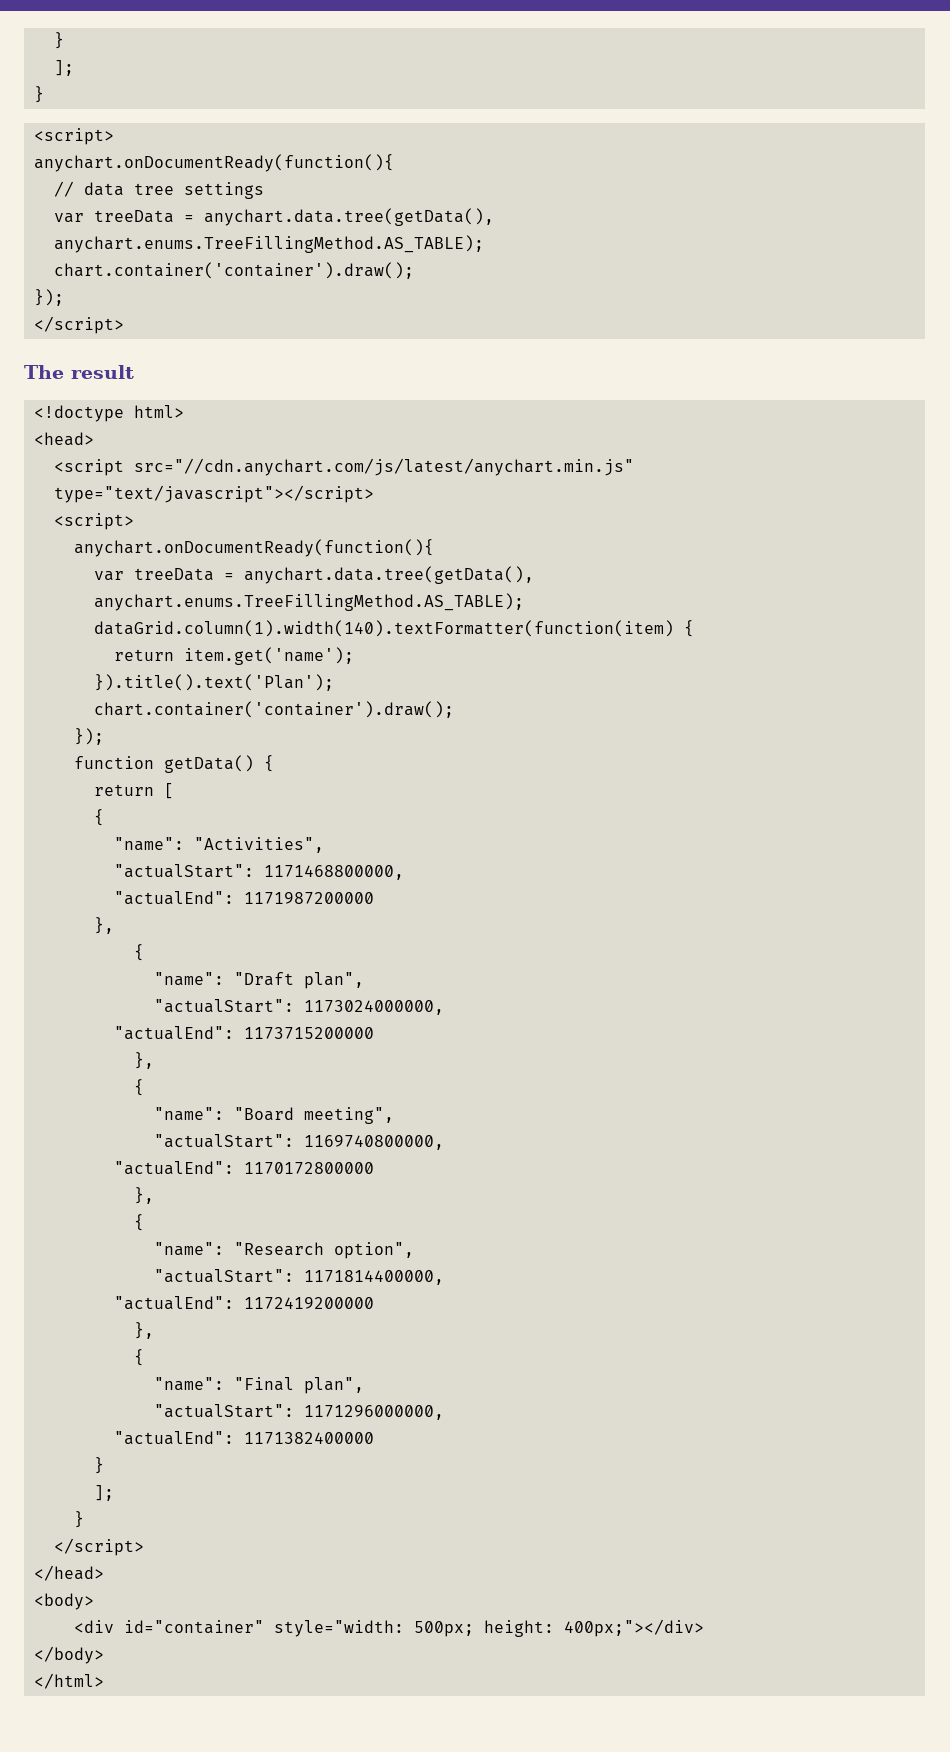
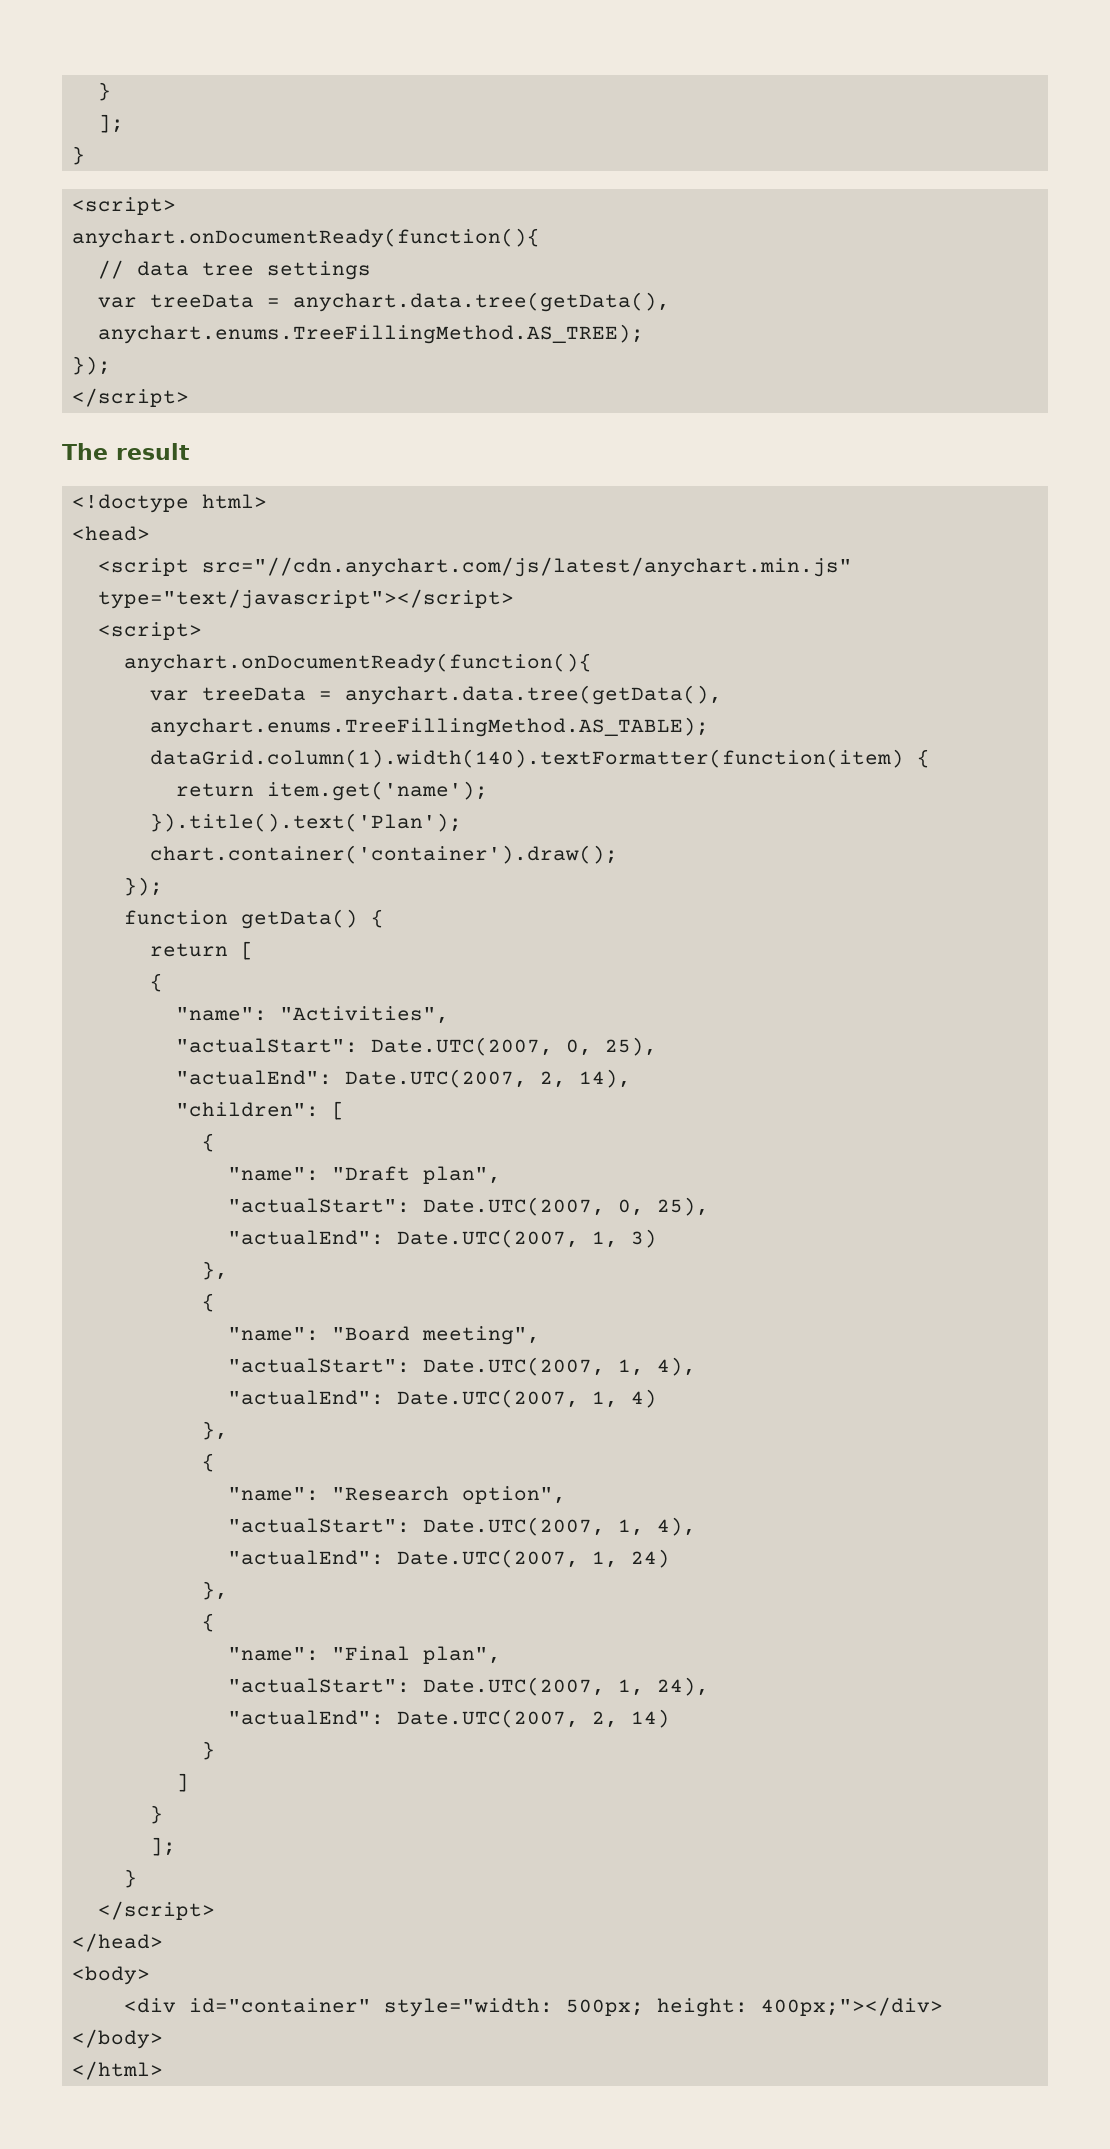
  // data tree settings
- var treeData = anychart.data.tree(getData(), anychart.enums.TreeFillingMethod.AS_TABLE);
- chart.container('container').draw();
+ var treeData = anychart.data.tree(getData(), anychart.enums.TreeFillingMethod.AS_TREE);
  "name": "Activities",
- "actualStart": 1171468800000,
- "actualEnd": 1171987200000
- },
+ "actualStart": Date.UTC(2007, 0, 25),
+ "actualEnd": Date.UTC(2007, 2, 14),
+ "children": [
  "name": "Draft plan",
- "actualStart": 1173024000000,
- "actualEnd": 1173715200000
+ "actualStart": Date.UTC(2007, 0, 25),
+ "actualEnd": Date.UTC(2007, 1, 3)
  "name": "Board meeting",
- "actualStart": 1169740800000,
- "actualEnd": 1170172800000
+ "actualStart": Date.UTC(2007, 1, 4),
+ "actualEnd": Date.UTC(2007, 1, 4)
  "name": "Research option",
- "actualStart": 1171814400000,
- "actualEnd": 1172419200000
+ "actualStart": Date.UTC(2007, 1, 4),
+ "actualEnd": Date.UTC(2007, 1, 24)
- "actualStart": 1171296000000,
- "actualEnd": 1171382400000
+ "actualStart": Date.UTC(2007, 1, 24),
+ "actualEnd": Date.UTC(2007, 2, 14)
+ }
+ ]

